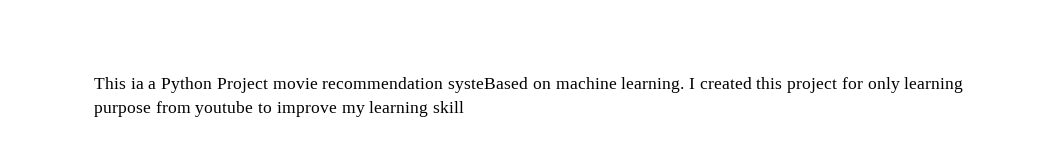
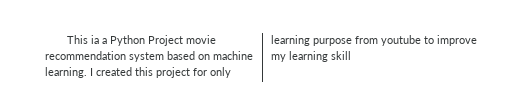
- This ia a Python Project movie recommendation systeBased on machine learning.
+ This ia a Python Project movie recommendation system based on machine learning.

